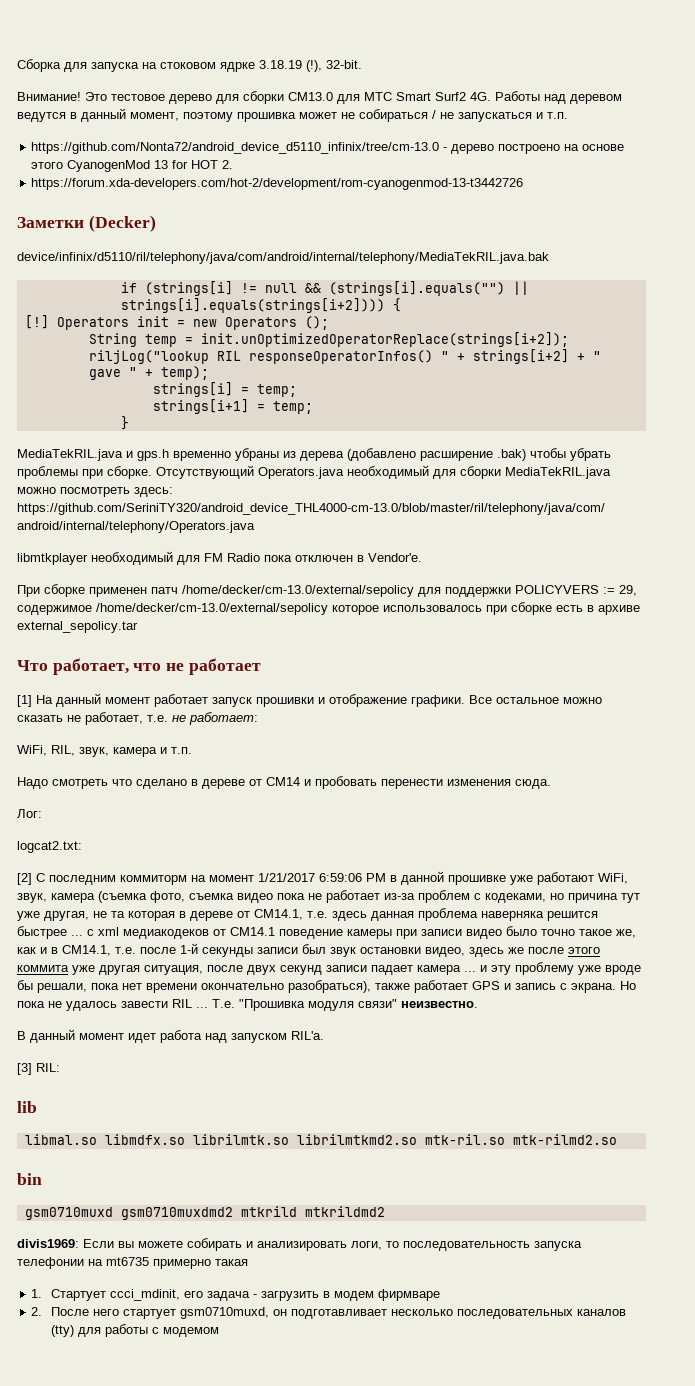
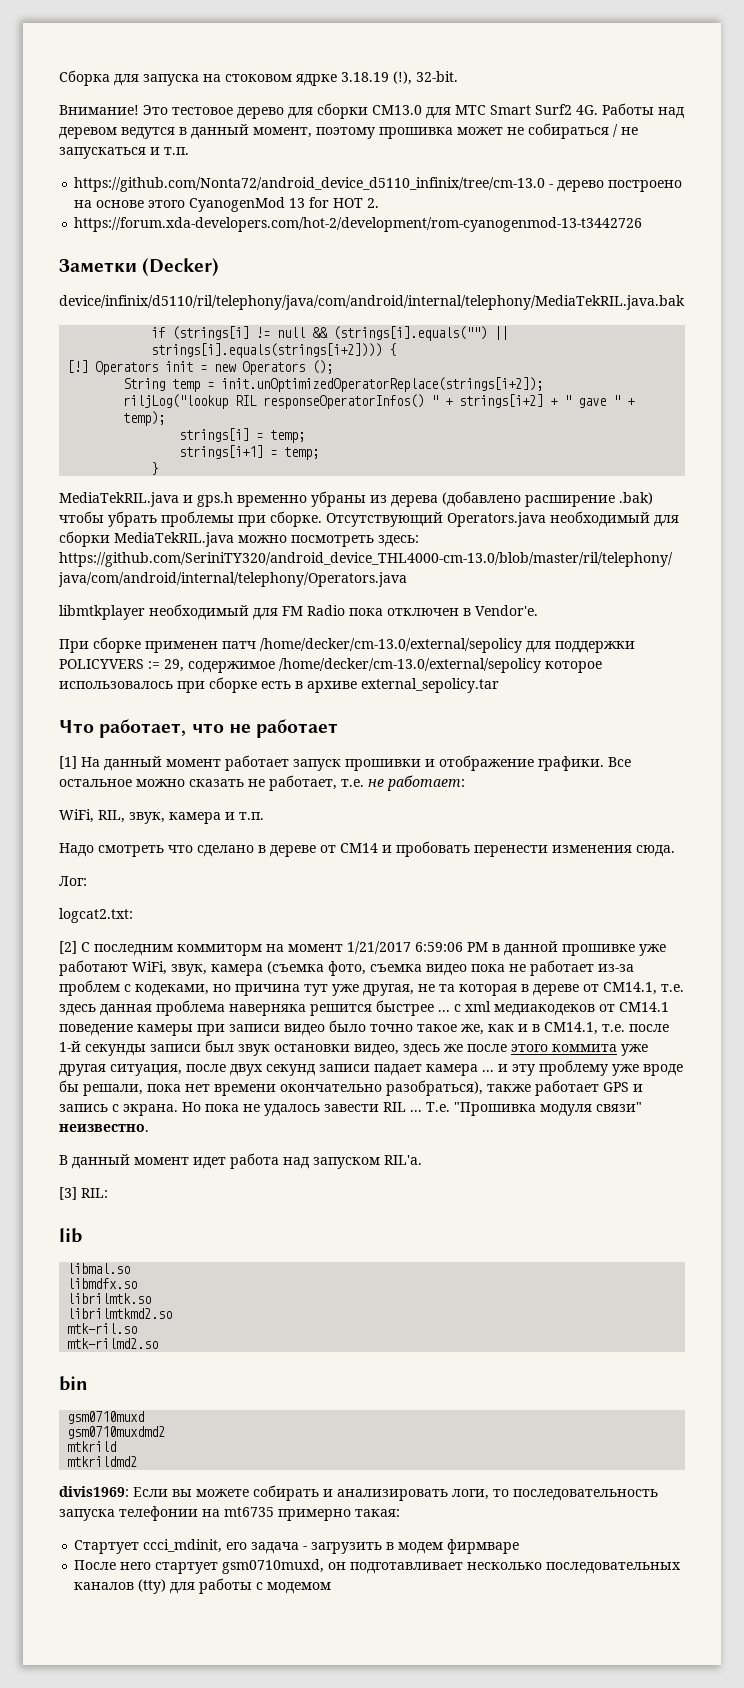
- libmal.so libmdfx.so librilmtk.so librilmtkmd2.so mtk-ril.so mtk-rilmd2.so
+ libmal.so
+ libmdfx.so
+ librilmtk.so
+ librilmtkmd2.so
+ mtk-ril.so
+ mtk-rilmd2.so
- gsm0710muxd gsm0710muxdmd2 mtkrild mtkrildmd2
+ gsm0710muxd
+ gsm0710muxdmd2
+ mtkrild
+ mtkrildmd2
- divis1969: Если вы можете собирать и анализировать логи, то последовательность запуска телефонии на mt6735 примерно такая
- 1. Стартует ccci_mdinit, его задача - загрузить в модем фирмваре
+ divis1969: Если вы можете собирать и анализировать логи, то последовательность запуска телефонии на mt6735 примерно такая:
+ Стартует ccci_mdinit, его задача - загрузить в модем фирмваре
- 2. После него стартует gsm0710muxd, он подготавливает несколько последовательных каналов (tty) для работы с модемом
+ После него стартует gsm0710muxd, он подготавливает несколько последовательных каналов (tty) для работы с модемом

